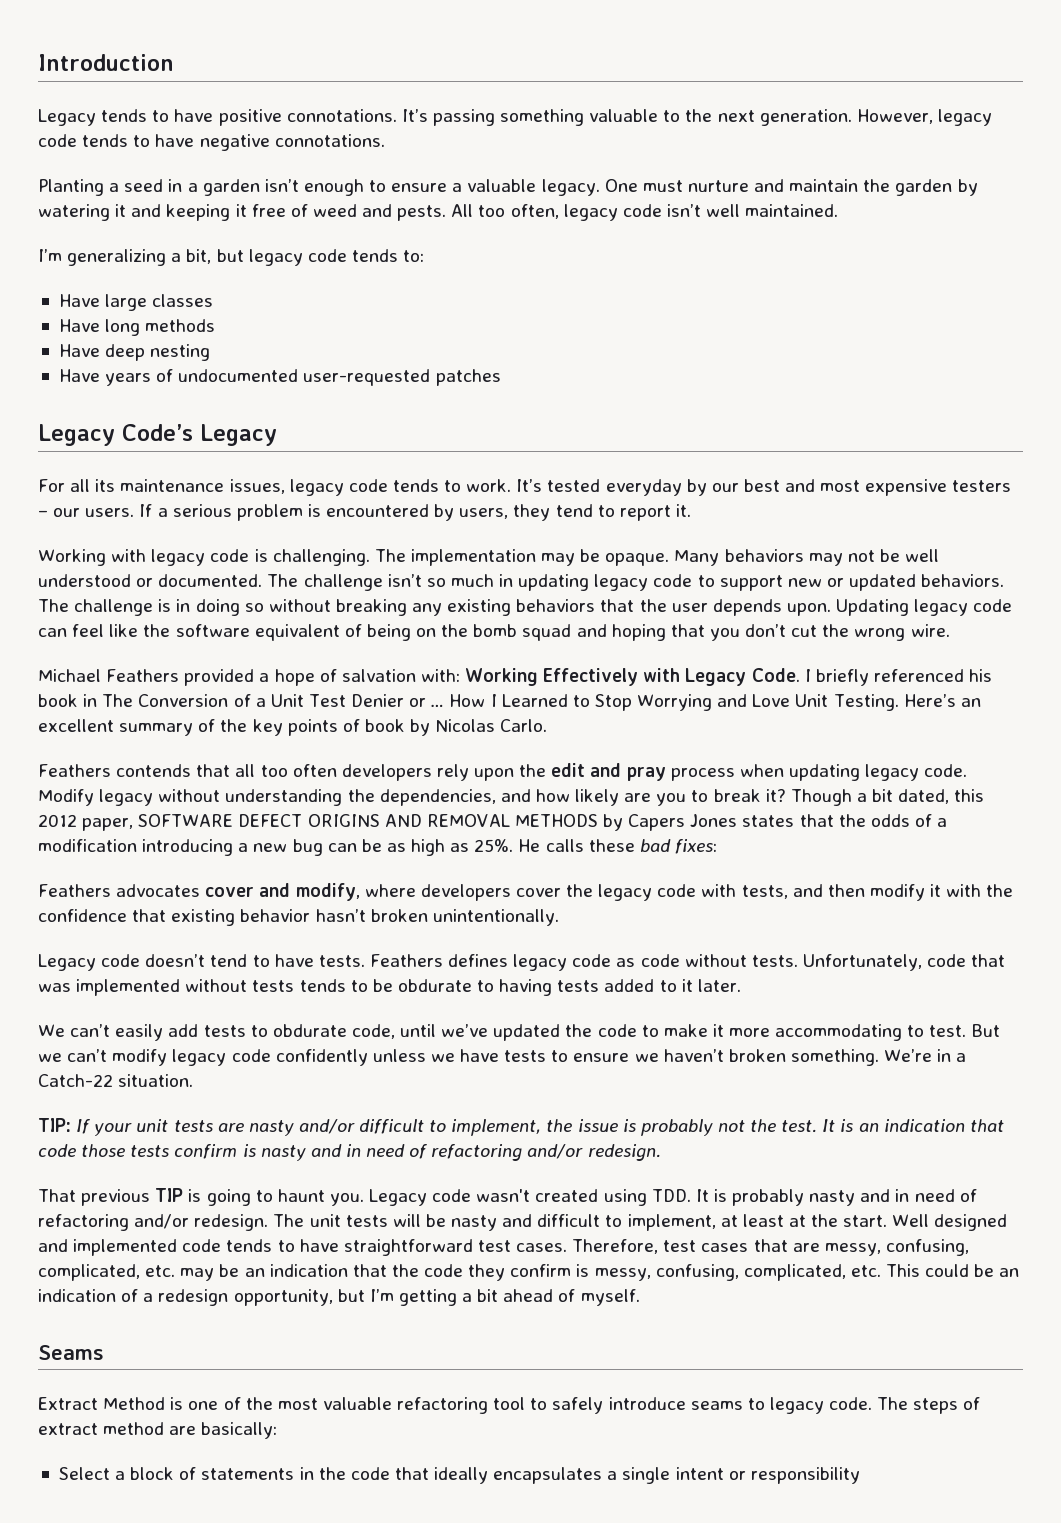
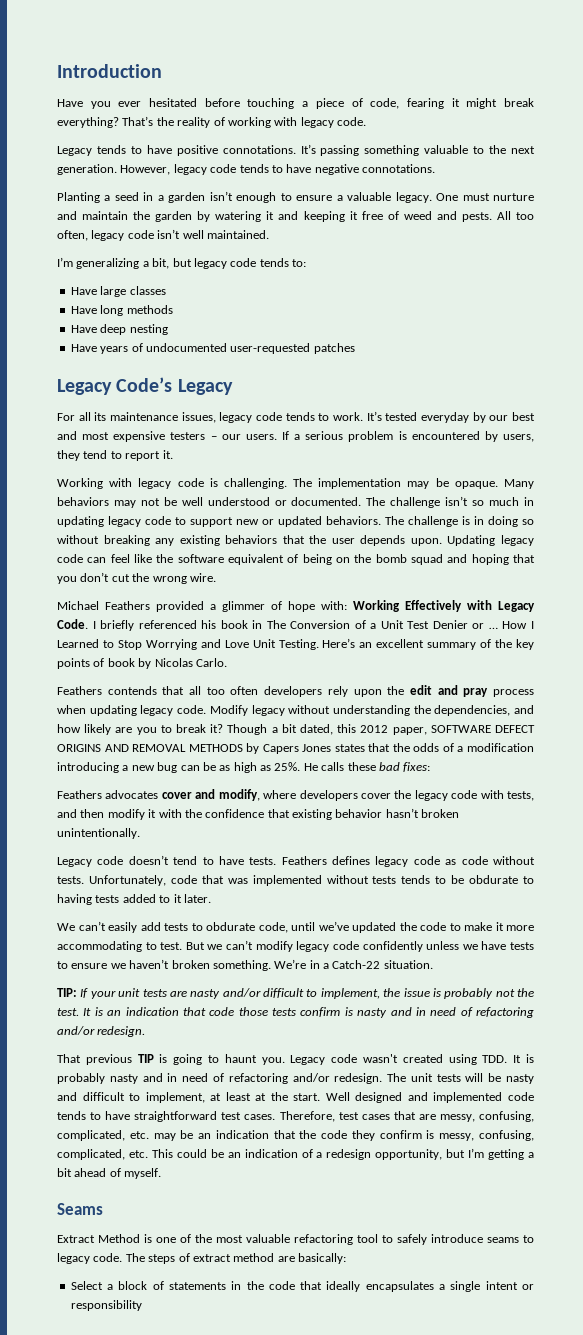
+ Have you ever hesitated before touching a piece of code, fearing it might break everything? That’s the reality of working with legacy code.
- Michael Feathers provided a hope of salvation with: Working Effectively with Legacy Code.
+ Michael Feathers provided a glimmer of hope with: Working Effectively with Legacy Code.

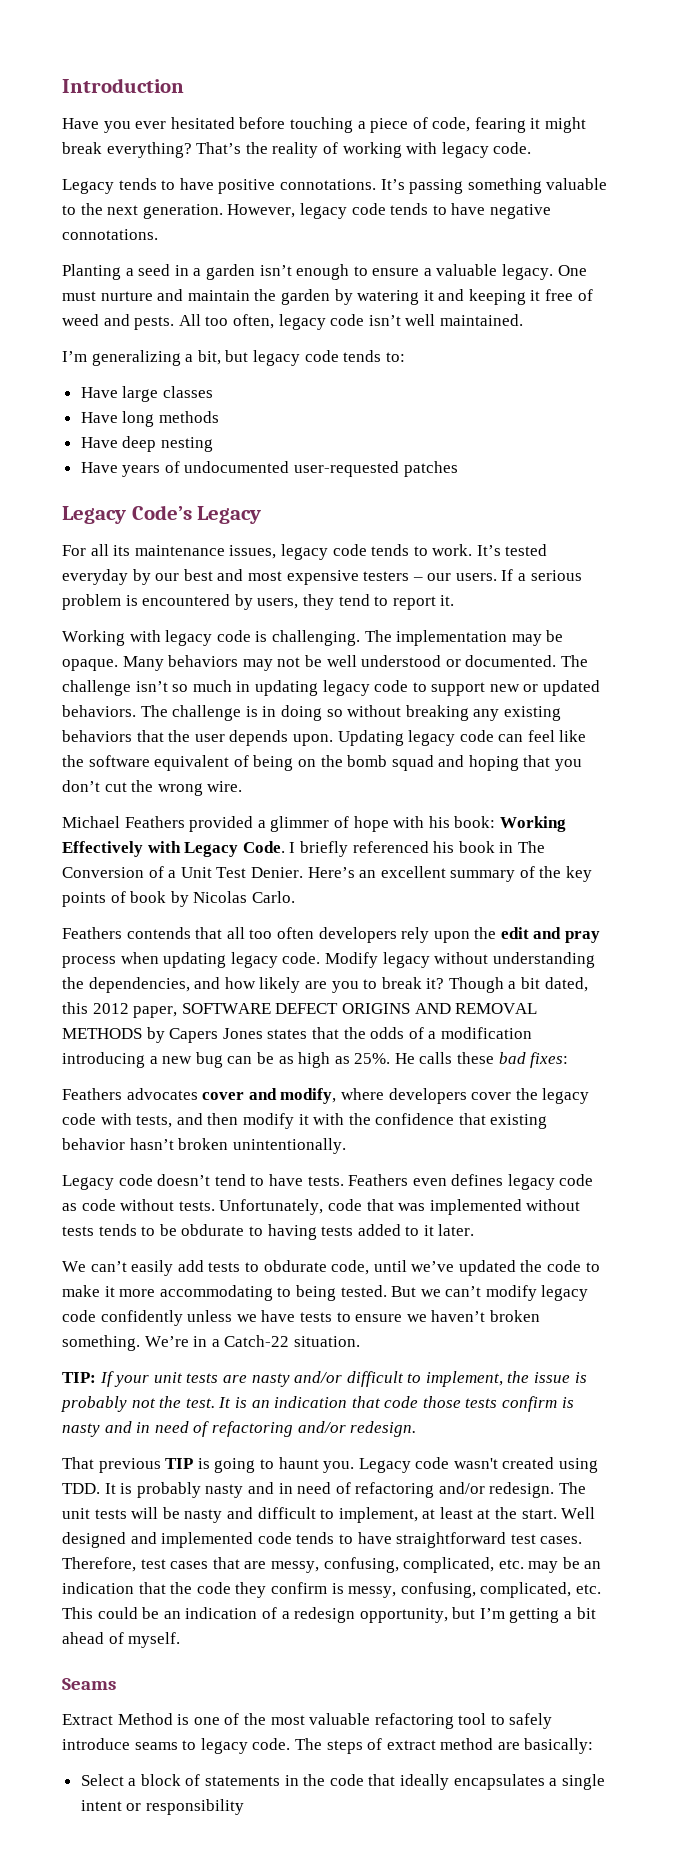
- Michael Feathers provided a glimmer of hope with: Working Effectively with Legacy Code.
+ Michael Feathers provided a glimmer of hope with his book: Working Effectively with Legacy Code.
- I briefly referenced his book in The Conversion of a Unit Test Denier or … How I Learned to Stop Worrying and Love Unit Testing.
+ I briefly referenced his book in The Conversion of a Unit Test Denier.
- Feathers defines legacy code as code without tests.
+ Feathers even defines legacy code as code without tests.
- We can’t easily add tests to obdurate code, until we’ve updated the code to make it more accommodating to test.
+ We can’t easily add tests to obdurate code, until we’ve updated the code to make it more accommodating to being tested.

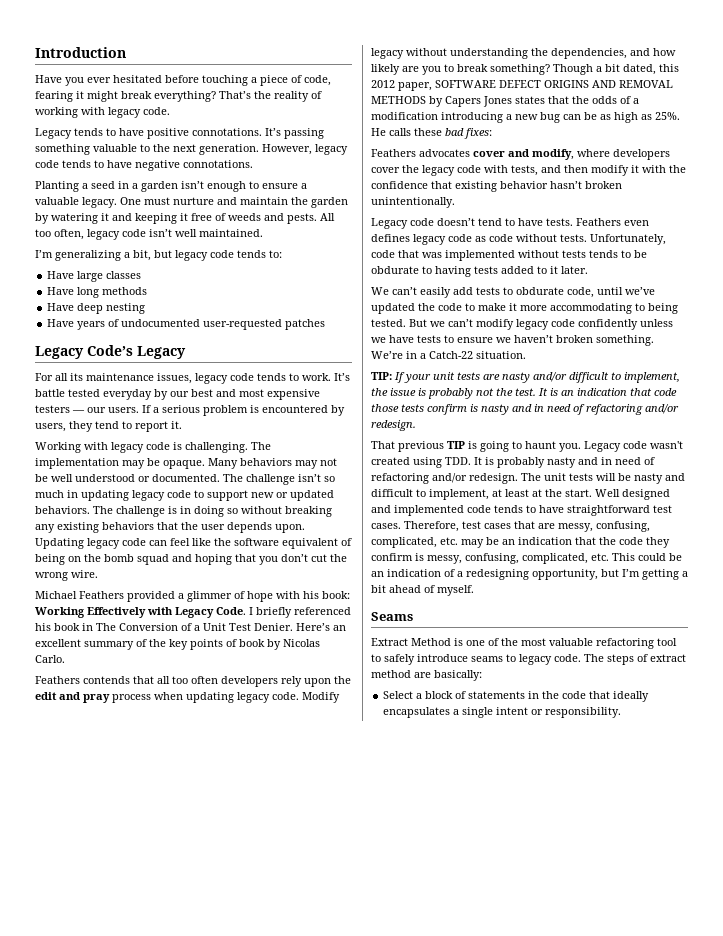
- One must nurture and maintain the garden by watering it and keeping it free of weed and pests.
+ One must nurture and maintain the garden by watering it and keeping it free of weeds and pests.
- It’s tested everyday by our best and most expensive testers – our users.
+ It’s battle tested everyday by our best and most expensive testers — our users.
- Modify legacy without understanding the dependencies, and how likely are you to break it?
+ Modify legacy without understanding the dependencies, and how likely are you to break something?
- Therefore, test cases that are messy, confusing, complicated, etc. may be an indication that the code they confirm is messy, confusing, complicated, etc. This could be an indication of a redesign opportunity, but I’m getting a bit ahead of myself.
+ Therefore, test cases that are messy, confusing, complicated, etc. may be an indication that the code they confirm is messy, confusing, complicated, etc. This could be an indication of a redesigning opportunity, but I’m getting a bit ahead of myself.
- Select a block of statements in the code that ideally encapsulates a single intent or responsibility
+ Select a block of statements in the code that ideally encapsulates a single intent or responsibility.

